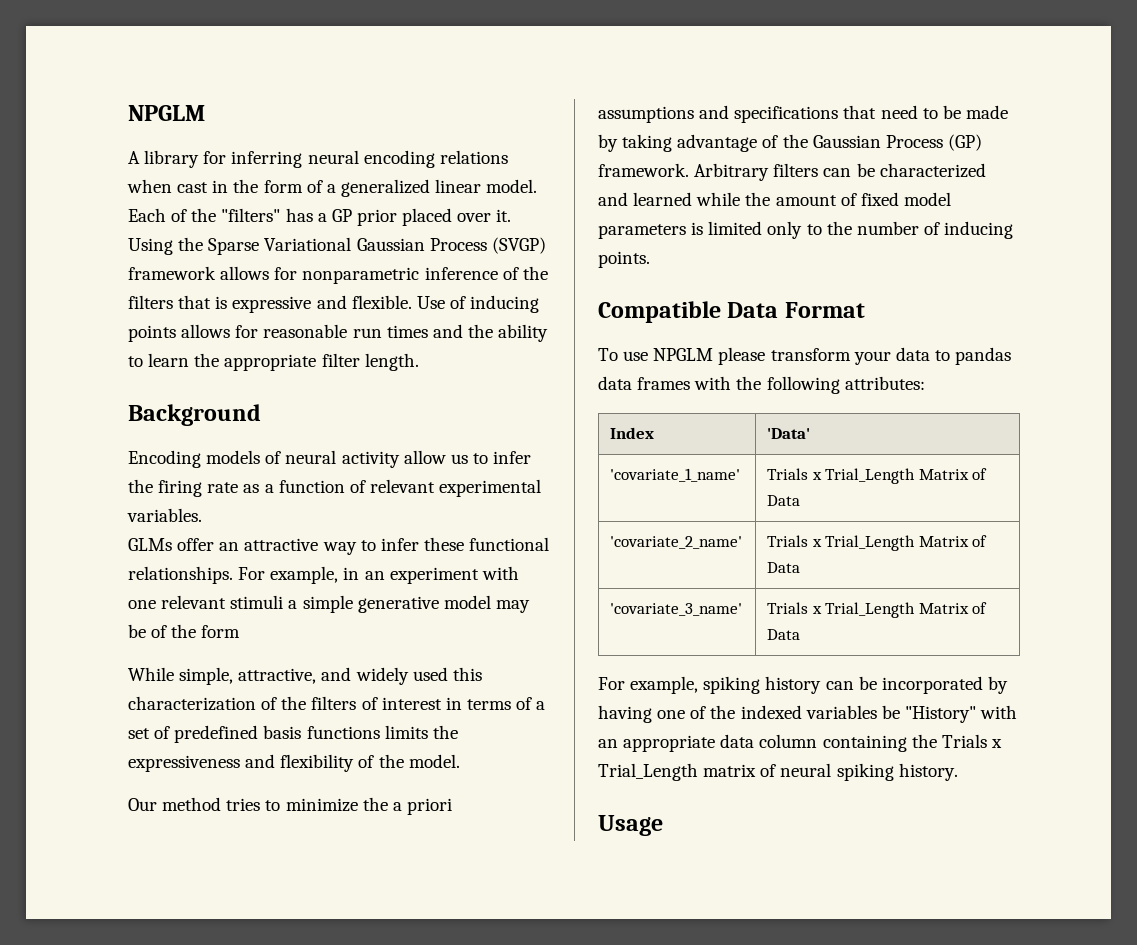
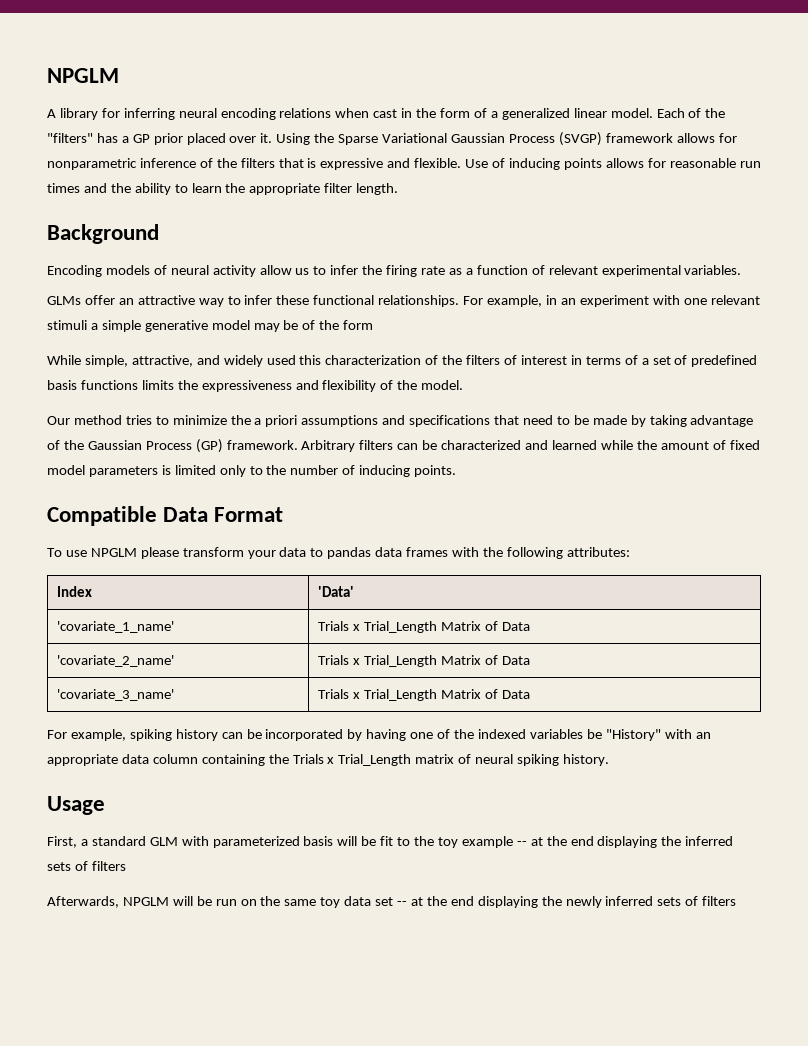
+ First, a standard GLM with parameterized basis will be fit to the toy example -- at the end displaying the inferred sets of filters
+ Afterwards, NPGLM will be run on the same toy data set -- at the end displaying the newly inferred sets of filters

